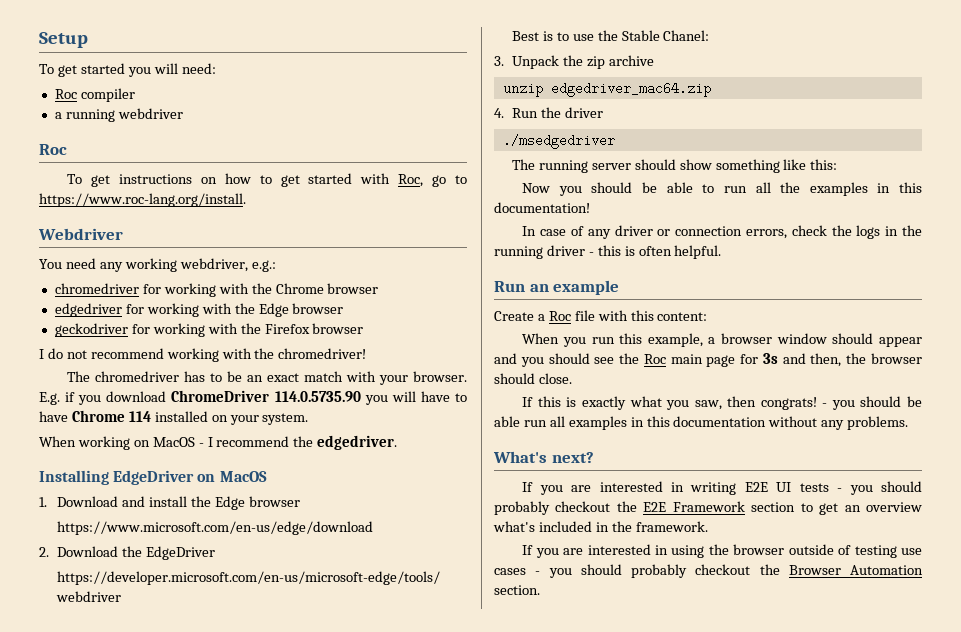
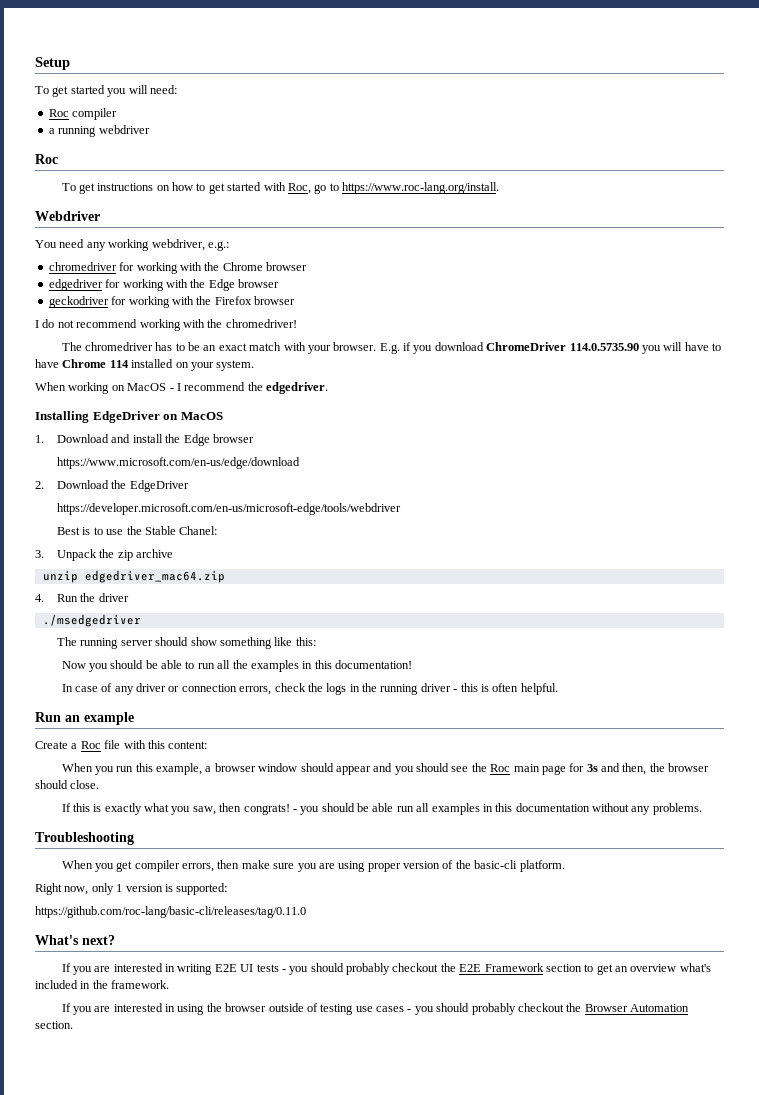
+ Troubleshooting
+ When you get compiler errors, then make sure you are using proper version of the basic-cli platform.
+ Right now, only 1 version is supported:
+ https://github.com/roc-lang/basic-cli/releases/tag/0.11.0

